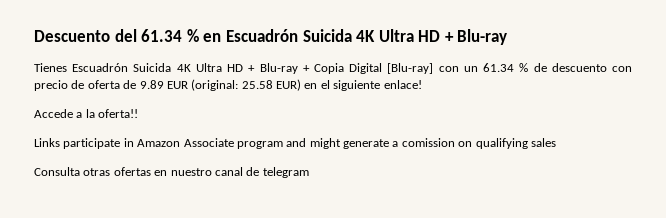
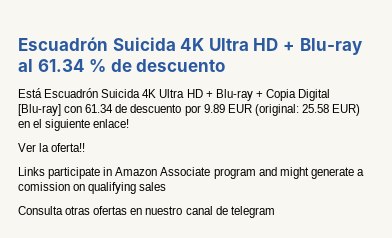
- Descuento del 61.34 % en Escuadrón Suicida 4K Ultra HD + Blu-ray
- Tienes Escuadrón Suicida 4K Ultra HD + Blu-ray + Copia Digital [Blu-ray] con un 61.34 % de descuento con precio de oferta de 9.89 EUR (original: 25.58 EUR) en el siguiente enlace!
+ Escuadrón Suicida 4K Ultra HD + Blu-ray al 61.34 % de descuento
+ Está Escuadrón Suicida 4K Ultra HD + Blu-ray + Copia Digital [Blu-ray] con 61.34 de descuento por 9.89 EUR (original: 25.58 EUR) en el siguiente enlace!
- Accede a la oferta!!
+ Ver la oferta!!

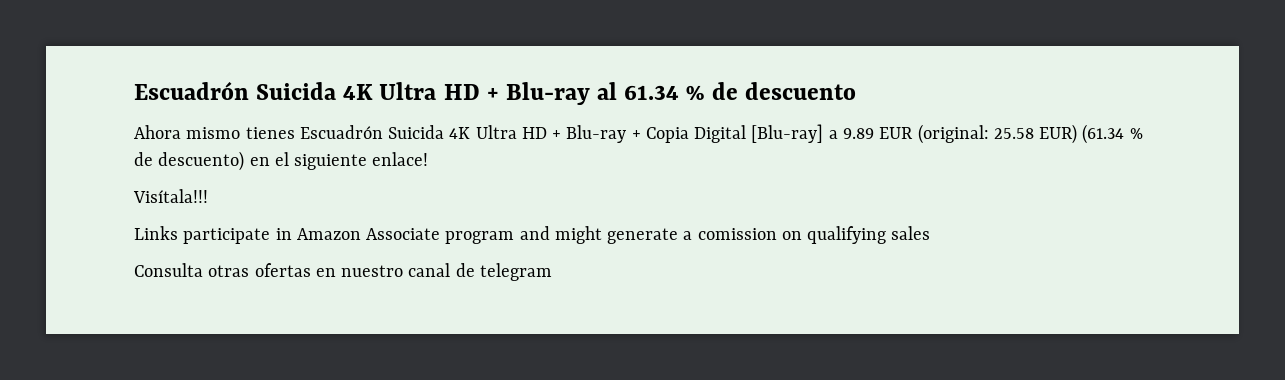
- Está Escuadrón Suicida 4K Ultra HD + Blu-ray + Copia Digital [Blu-ray] con 61.34 de descuento por 9.89 EUR (original: 25.58 EUR) en el siguiente enlace!
+ Ahora mismo tienes Escuadrón Suicida 4K Ultra HD + Blu-ray + Copia Digital [Blu-ray] a 9.89 EUR (original: 25.58 EUR) (61.34 % de descuento) en el siguiente enlace!
- Ver la oferta!!
+ Visítala!!!

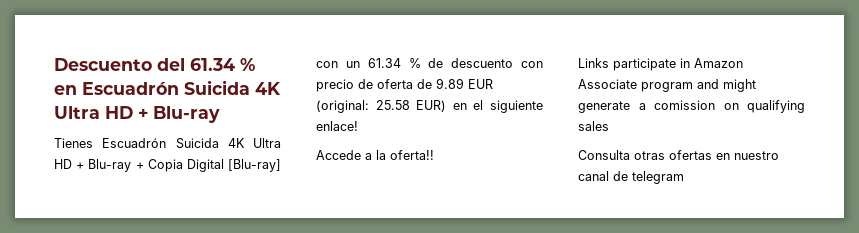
- Escuadrón Suicida 4K Ultra HD + Blu-ray al 61.34 % de descuento
- Ahora mismo tienes Escuadrón Suicida 4K Ultra HD + Blu-ray + Copia Digital [Blu-ray] a 9.89 EUR (original: 25.58 EUR) (61.34 % de descuento) en el siguiente enlace!
+ Descuento del 61.34 % en Escuadrón Suicida 4K Ultra HD + Blu-ray
+ Tienes Escuadrón Suicida 4K Ultra HD + Blu-ray + Copia Digital [Blu-ray] con un 61.34 % de descuento con precio de oferta de 9.89 EUR (original: 25.58 EUR) en el siguiente enlace!
- Visítala!!!
+ Accede a la oferta!!

